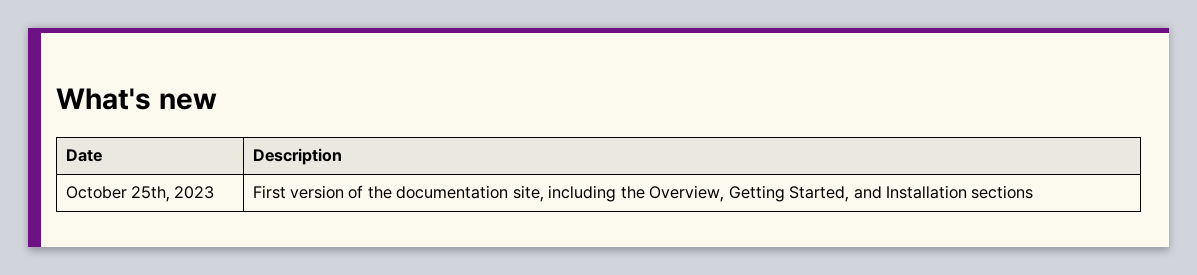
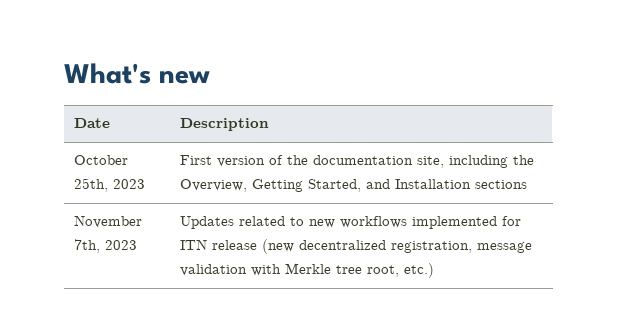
+ November 7th, 2023 | Updates related to new workflows implemented for ITN release (new decentralized registration, message validation with Merkle tree root, etc.)

